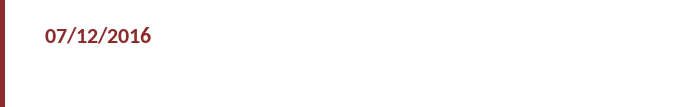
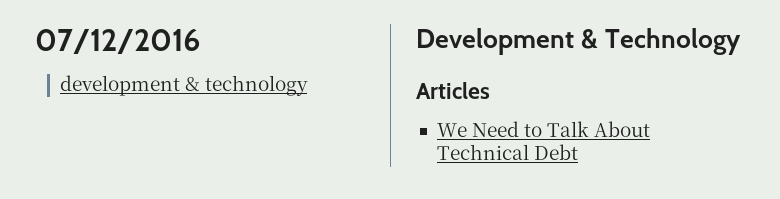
+ development & technology
+ Development & Technology
+ Articles
+ We Need to Talk About Technical Debt

